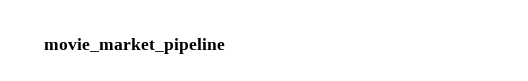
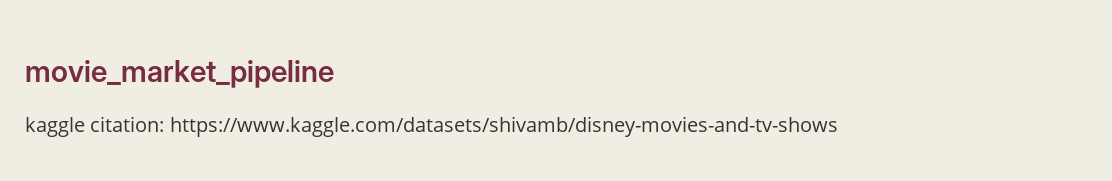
+ kaggle citation: https://www.kaggle.com/datasets/shivamb/disney-movies-and-tv-shows

